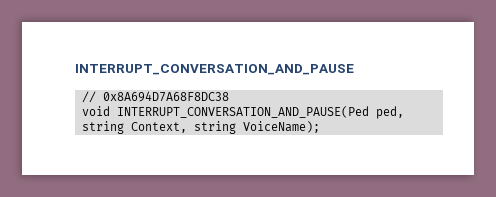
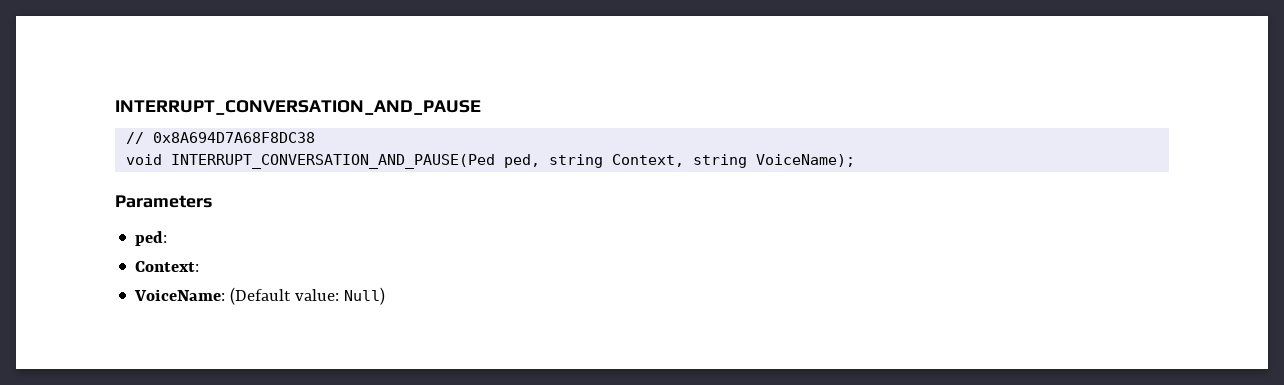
+ Parameters
+ ped:
+ Context:
+ VoiceName: (Default value: Null)

